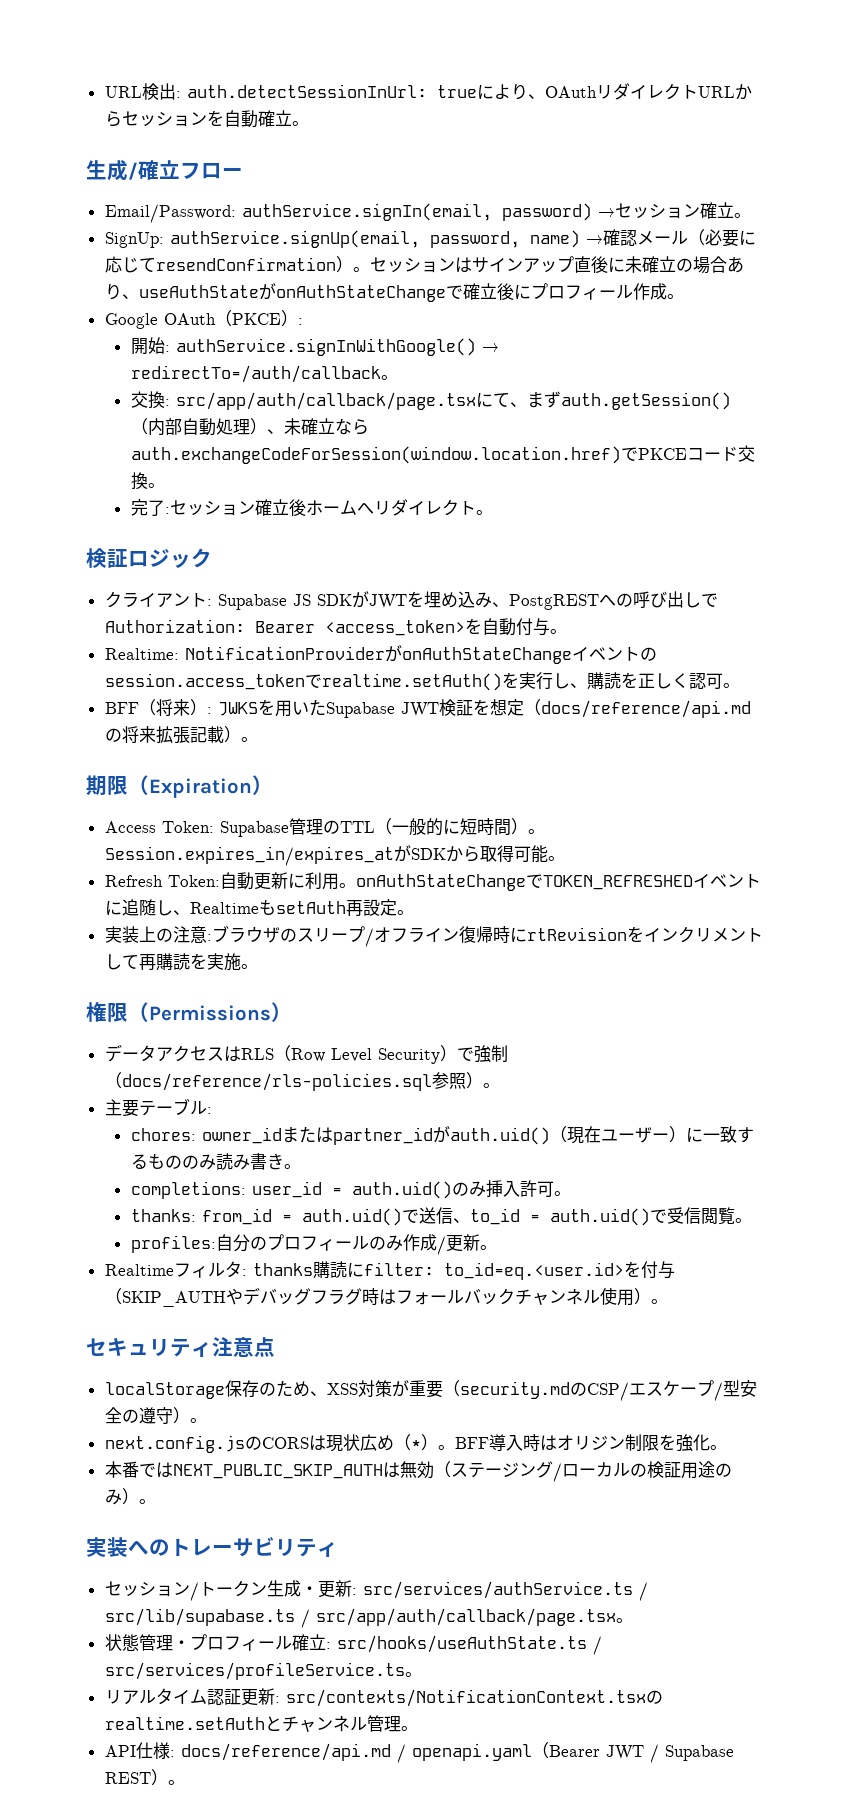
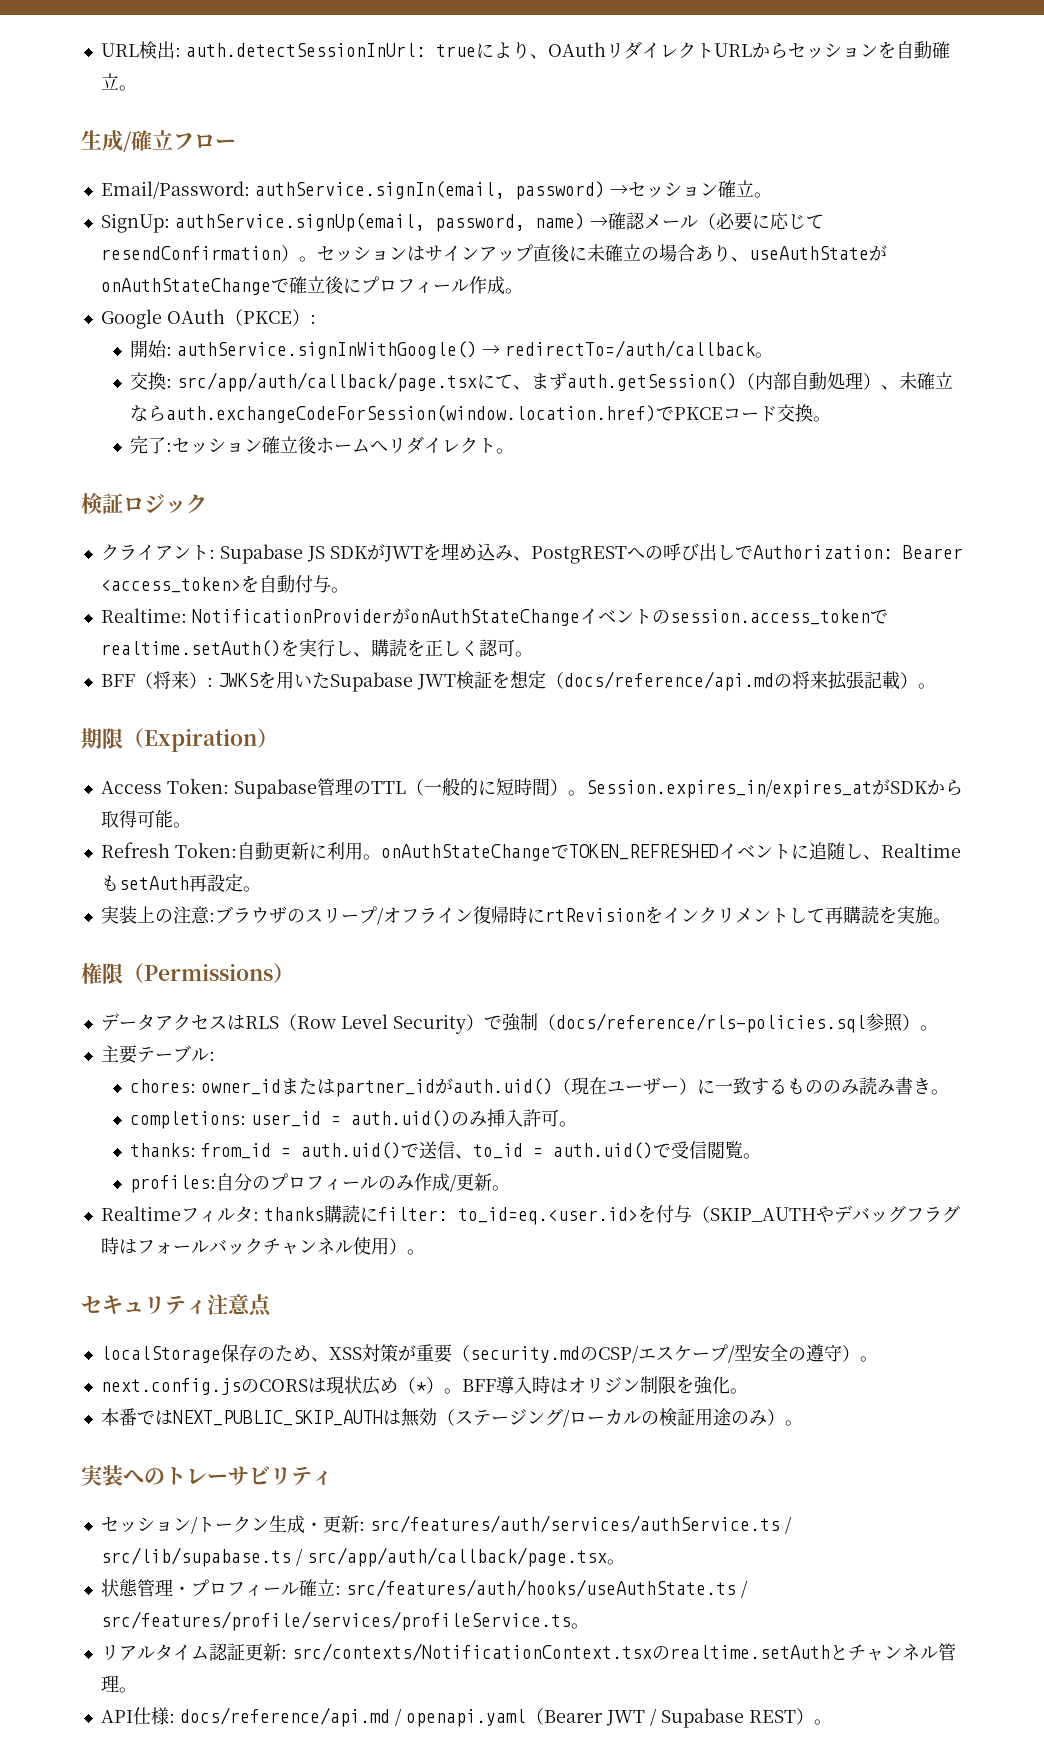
- セッション/トークン生成・更新: src/services/authService.ts / src/lib/supabase.ts / src/app/auth/callback/page.tsx。
+ セッション/トークン生成・更新: src/features/auth/services/authService.ts / src/lib/supabase.ts / src/app/auth/callback/page.tsx。
- 状態管理・プロフィール確立: src/hooks/useAuthState.ts / src/services/profileService.ts。
+ 状態管理・プロフィール確立: src/features/auth/hooks/useAuthState.ts / src/features/profile/services/profileService.ts。

